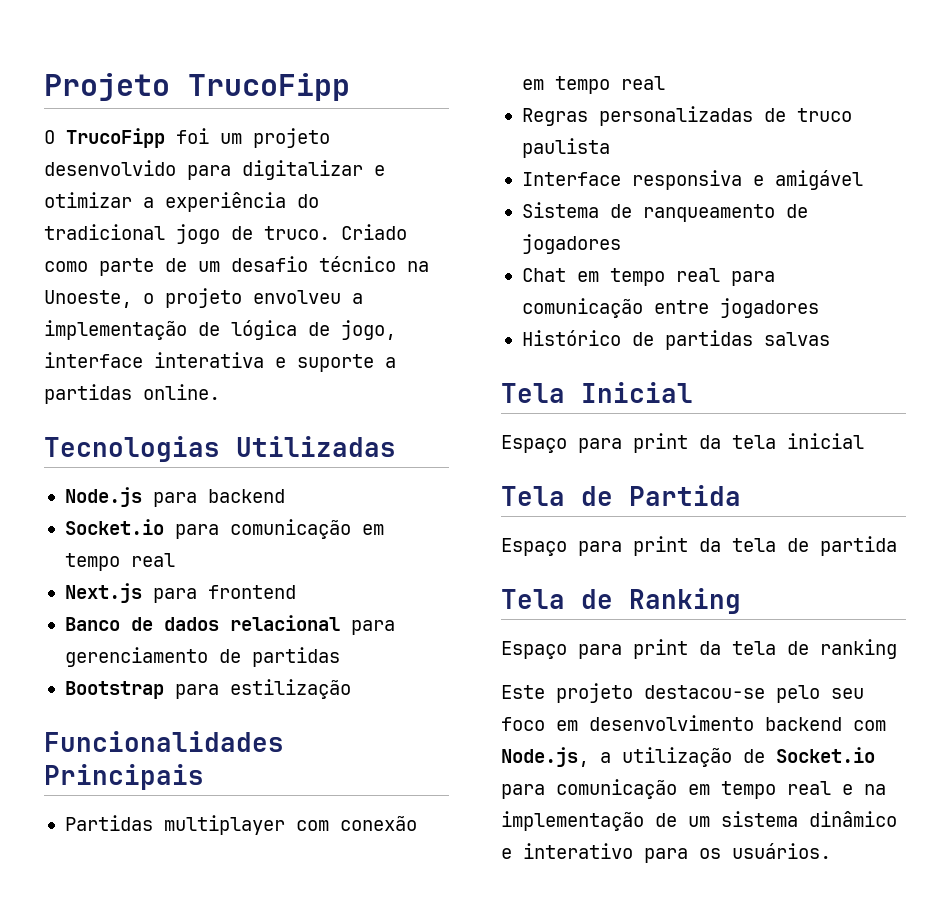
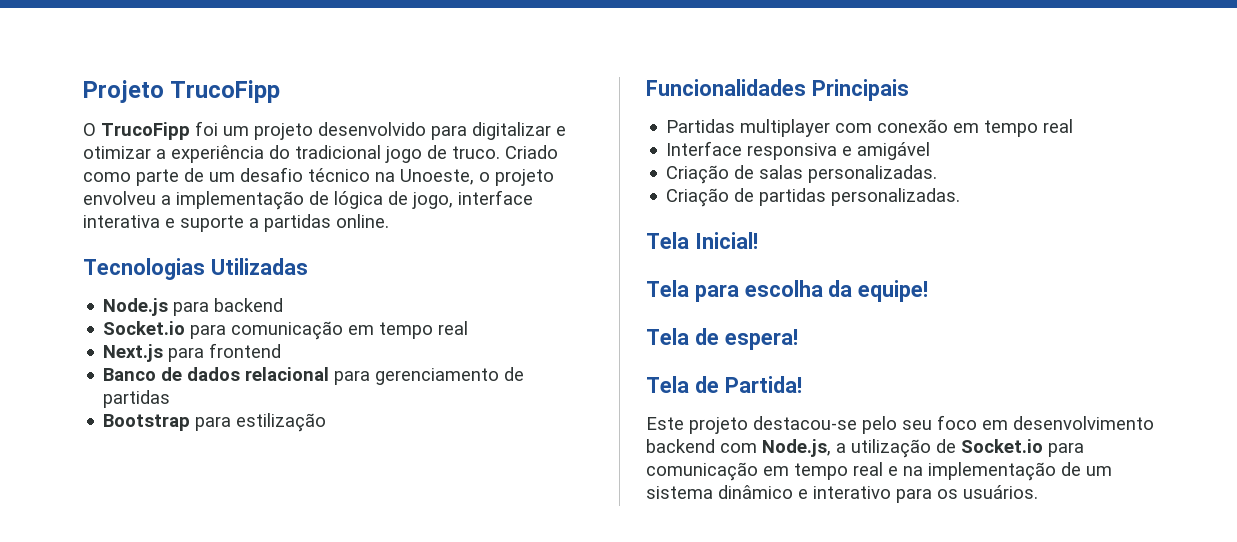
- Regras personalizadas de truco paulista
- Sistema de ranqueamento de jogadores
- Chat em tempo real para comunicação entre jogadores
- Histórico de partidas salvas
- Tela Inicial
- Espaço para print da tela inicial
- Tela de Partida
- Espaço para print da tela de partida
- Tela de Ranking
- Espaço para print da tela de ranking
+ Criação de salas personalizadas.
+ Criação de partidas personalizadas.
+ Tela Inicial!
+ Tela para escolha da equipe!
+ Tela de espera!
+ Tela de Partida!

